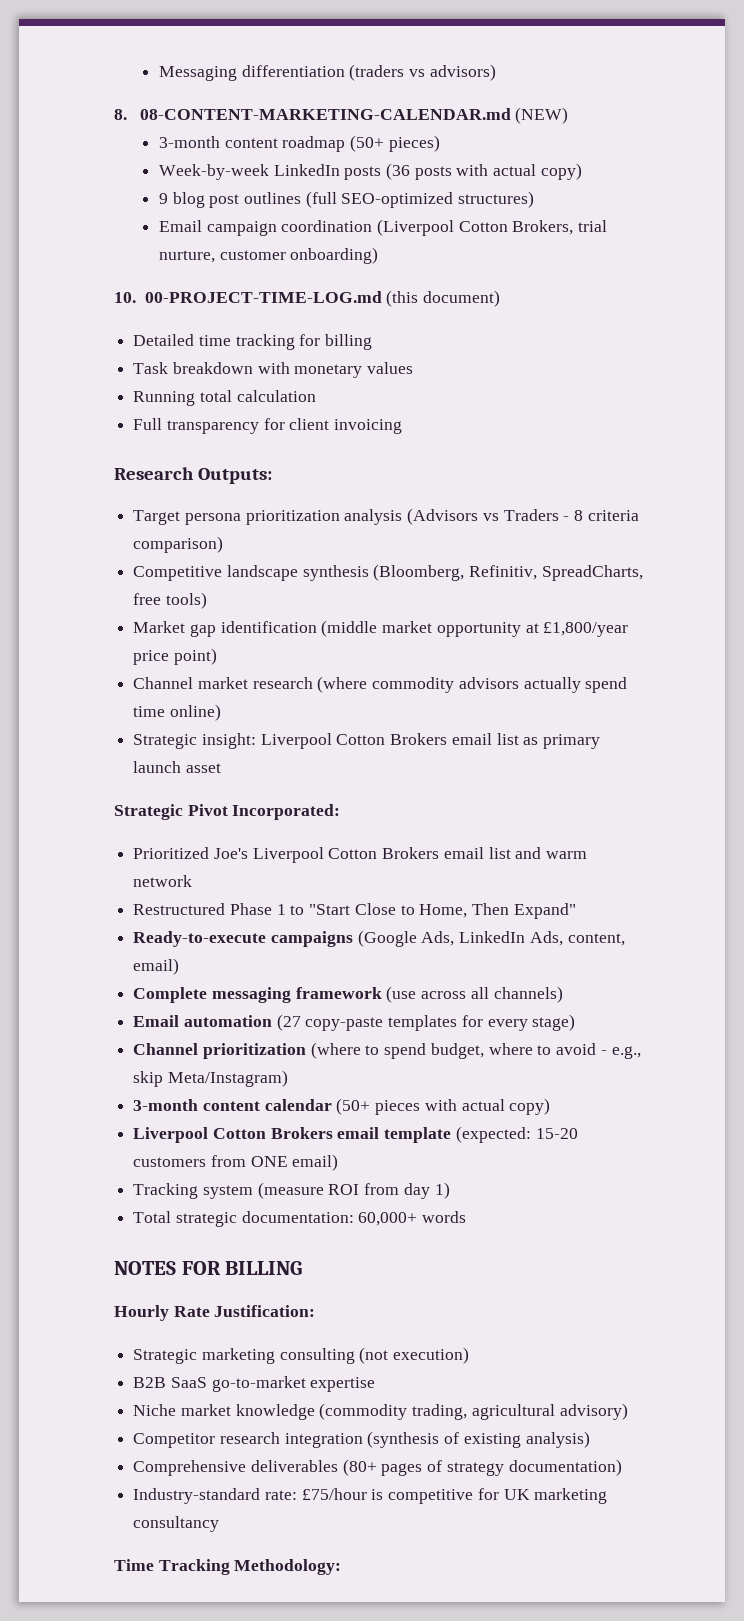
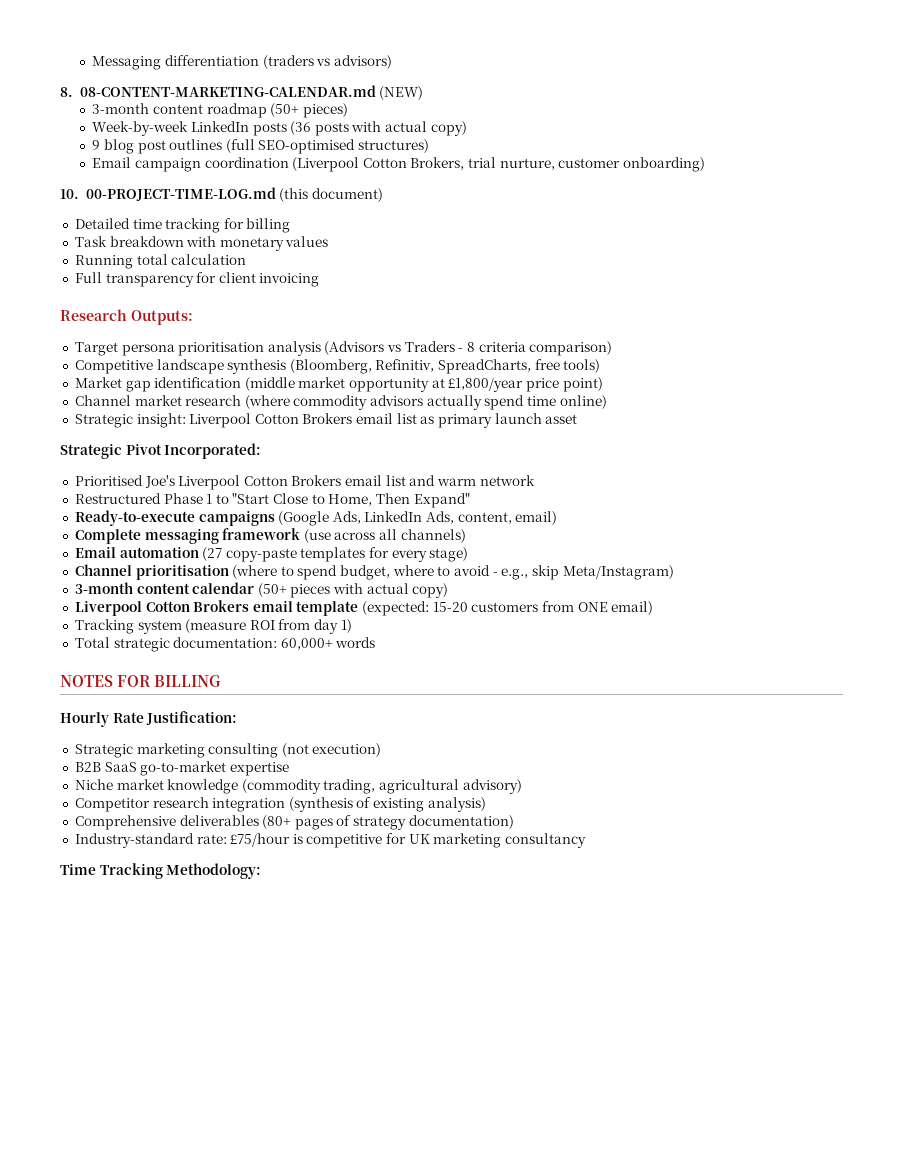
- 9 blog post outlines (full SEO-optimized structures)
+ 9 blog post outlines (full SEO-optimised structures)
- Target persona prioritization analysis (Advisors vs Traders - 8 criteria comparison)
+ Target persona prioritisation analysis (Advisors vs Traders - 8 criteria comparison)
- Prioritized Joe's Liverpool Cotton Brokers email list and warm network
+ Prioritised Joe's Liverpool Cotton Brokers email list and warm network
- Channel prioritization (where to spend budget, where to avoid - e.g., skip Meta/Instagram)
+ Channel prioritisation (where to spend budget, where to avoid - e.g., skip Meta/Instagram)

